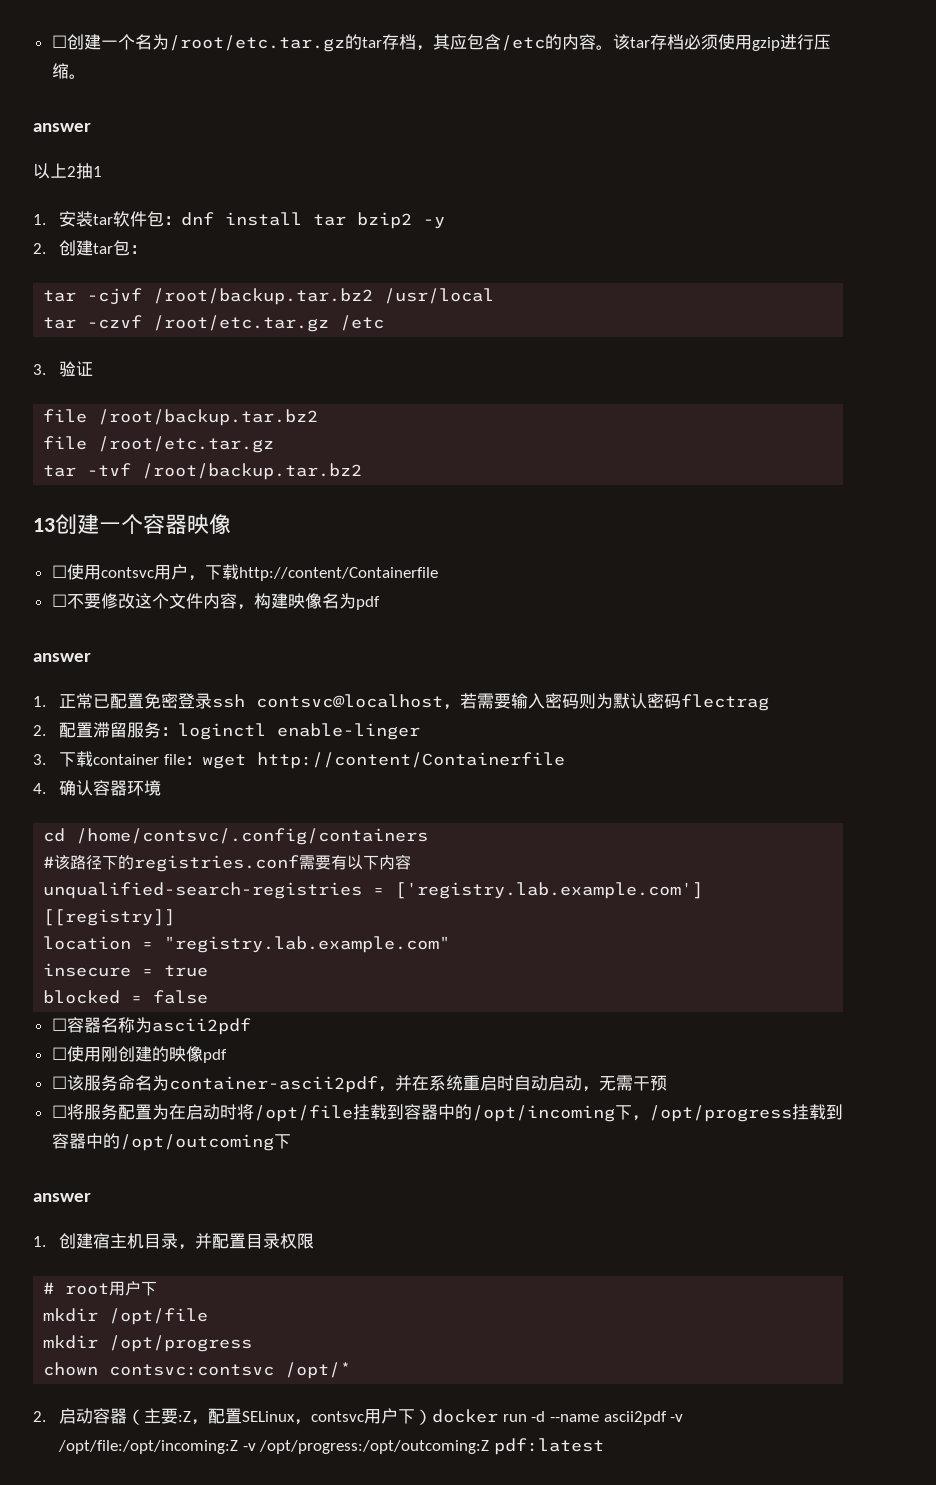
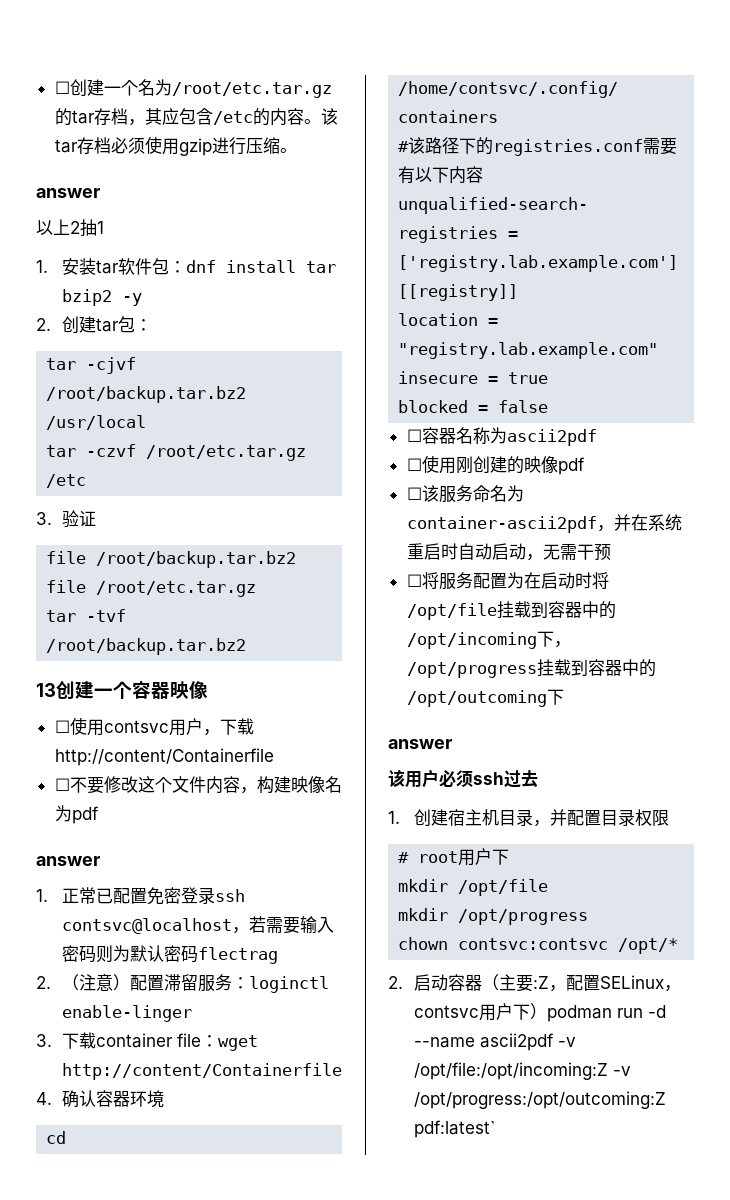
- 2.配置滞留服务：loginctl enable-linger
+ 2.（注意）配置滞留服务：loginctl enable-linger
+ 该用户必须ssh过去
- 2.启动容器（主要:Z，配置SELinux，contsvc用户下）docker run -d --name ascii2pdf -v /opt/file:/opt/incoming:Z -v /opt/progress:/opt/outcoming:Z pdf:latest
+ 2.启动容器（主要:Z，配置SELinux，contsvc用户下）podman run -d --name ascii2pdf -v /opt/file:/opt/incoming:Z -v /opt/progress:/opt/outcoming:Z pdf:latest`

